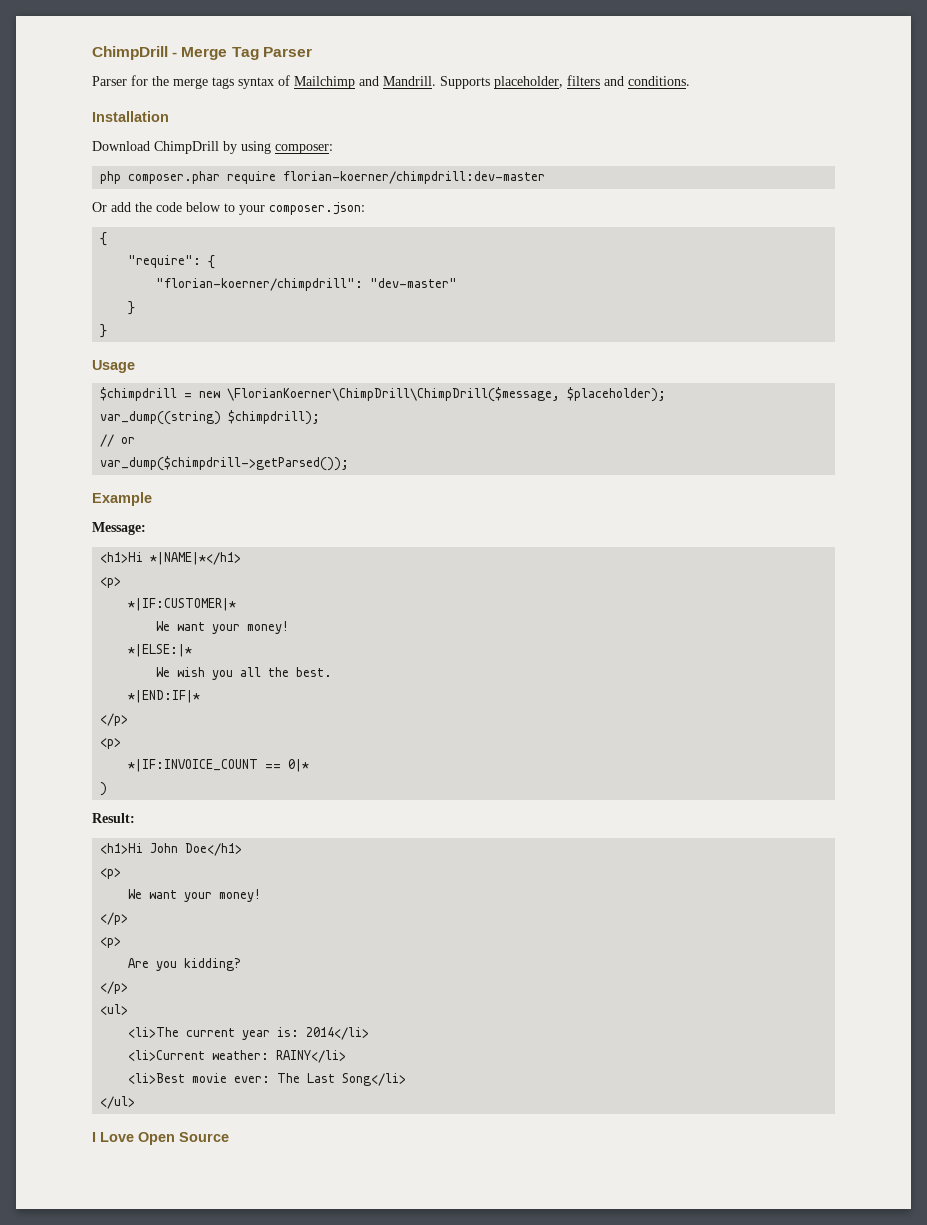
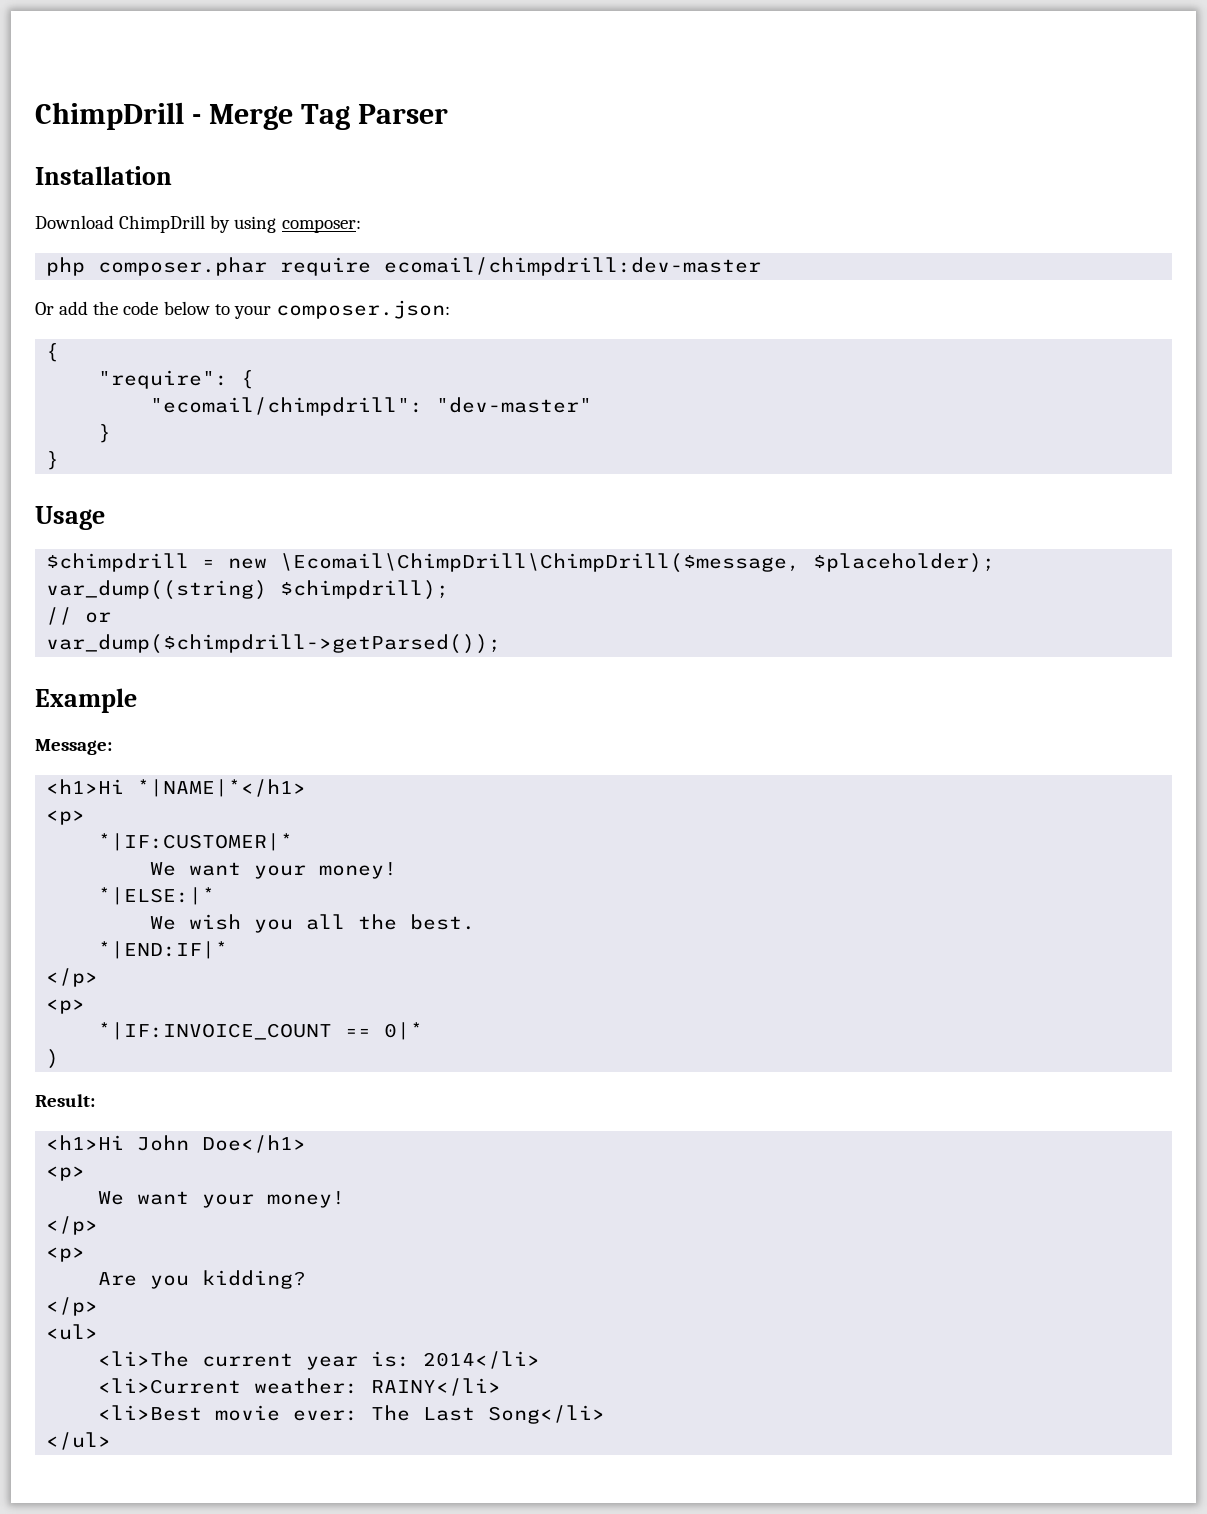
- Parser for the merge tags syntax of Mailchimp and Mandrill. Supports placeholder, filters and conditions.
- php composer.phar require florian-koerner/chimpdrill:dev-master
+ php composer.phar require ecomail/chimpdrill:dev-master
- "florian-koerner/chimpdrill": "dev-master"
+ "ecomail/chimpdrill": "dev-master"
- $chimpdrill = new \FlorianKoerner\ChimpDrill\ChimpDrill($message, $placeholder);
+ $chimpdrill = new \Ecomail\ChimpDrill\ChimpDrill($message, $placeholder);
- I Love Open Source

